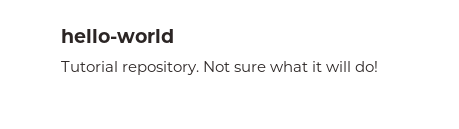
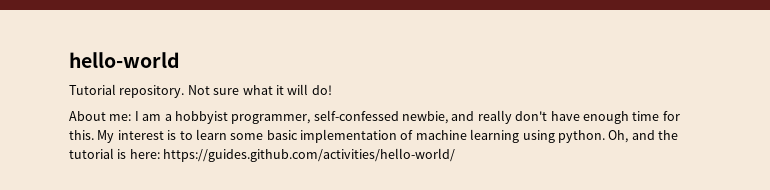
+ About me: I am a hobbyist programmer, self-confessed newbie, and really don't have enough time for this. My interest is to learn some basic implementation of machine learning using python. Oh, and the tutorial is here: https://guides.github.com/activities/hello-world/

